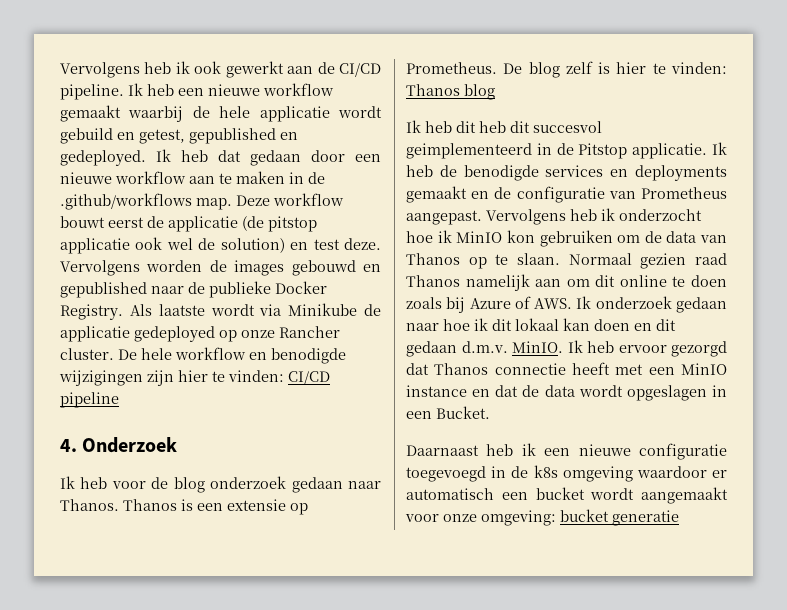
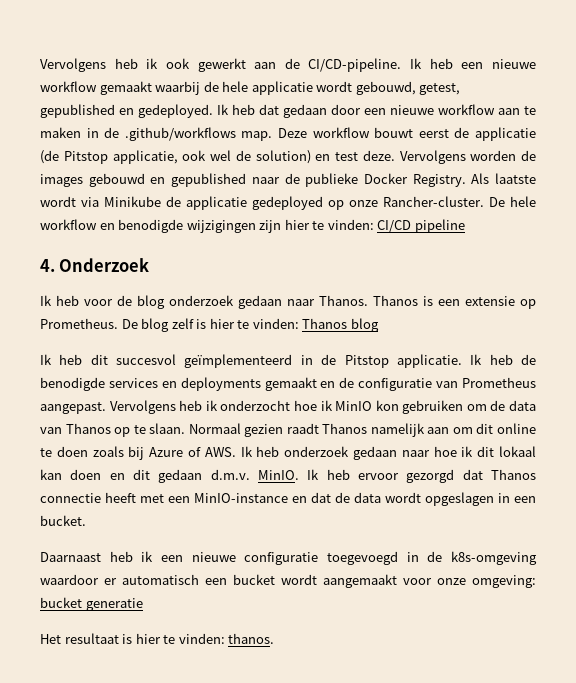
- Vervolgens heb ik ook gewerkt aan de CI/CD pipeline.
+ Vervolgens heb ik ook gewerkt aan de CI/CD-pipeline.
- Ik heb een nieuwe workflow gemaakt waarbij de hele applicatie wordt gebuild en getest, gepublished en gedeployed.
+ Ik heb een nieuwe workflow gemaakt waarbij de hele applicatie wordt gebouwd, getest, gepublished en gedeployed.
- Deze workflow bouwt eerst de applicatie (de pitstop applicatie ook wel de solution) en test deze.
+ Deze workflow bouwt eerst de applicatie (de Pitstop applicatie, ook wel de solution) en test deze.
- Als laatste wordt via Minikube de applicatie gedeployed op onze Rancher cluster.
+ Als laatste wordt via Minikube de applicatie gedeployed op onze Rancher-cluster.
- Ik heb dit heb dit succesvol geimplementeerd in de Pitstop applicatie.
+ Ik heb dit succesvol geïmplementeerd in de Pitstop applicatie.
- Normaal gezien raad Thanos namelijk aan om dit online te doen zoals bij Azure of AWS. Ik onderzoek gedaan naar hoe ik dit lokaal kan doen en dit gedaan d.m.v. MinIO.
+ Normaal gezien raadt Thanos namelijk aan om dit online te doen zoals bij Azure of AWS. Ik heb onderzoek gedaan naar hoe ik dit lokaal kan doen en dit gedaan d.m.v. MinIO.
- Ik heb ervoor gezorgd dat Thanos connectie heeft met een MinIO instance en dat de data wordt opgeslagen in een Bucket.
+ Ik heb ervoor gezorgd dat Thanos connectie heeft met een MinIO-instance en dat de data wordt opgeslagen in een bucket.
- Daarnaast heb ik een nieuwe configuratie toegevoegd in de k8s omgeving waardoor er automatisch een bucket wordt aangemaakt voor onze omgeving: bucket generatie
+ Daarnaast heb ik een nieuwe configuratie toegevoegd in de k8s-omgeving waardoor er automatisch een bucket wordt aangemaakt voor onze omgeving: bucket generatie
+ Het resultaat is hier te vinden: thanos.

